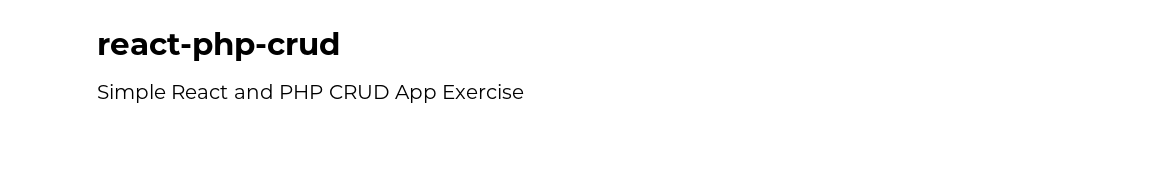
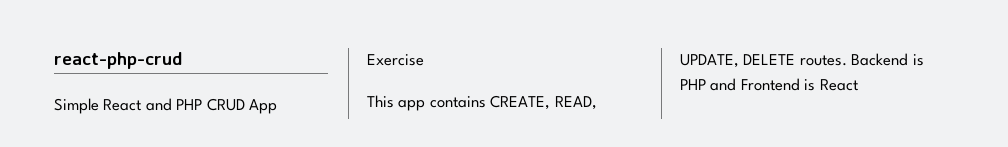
+ This app contains CREATE, READ, UPDATE, DELETE routes. Backend is PHP and Frontend is React

